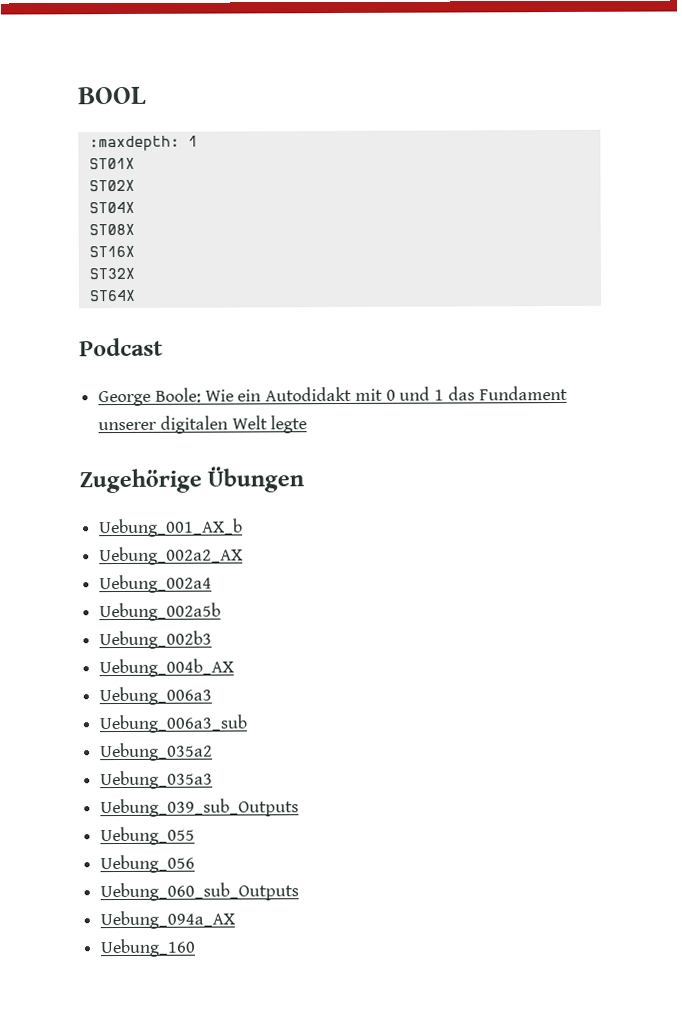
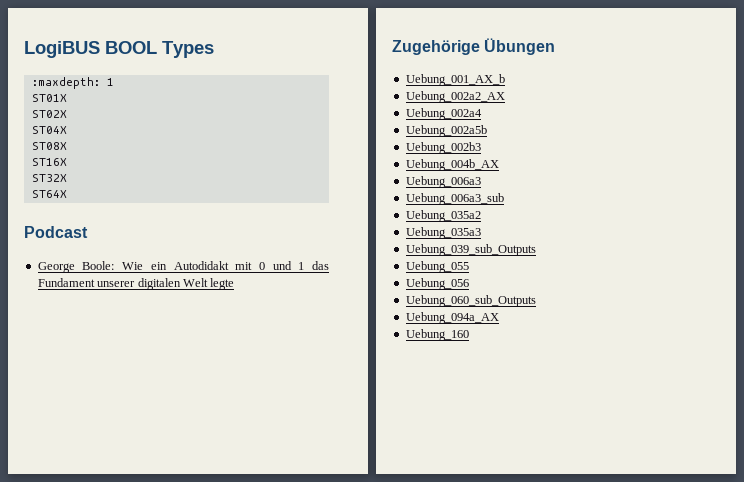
- BOOL
+ LogiBUS BOOL Types

